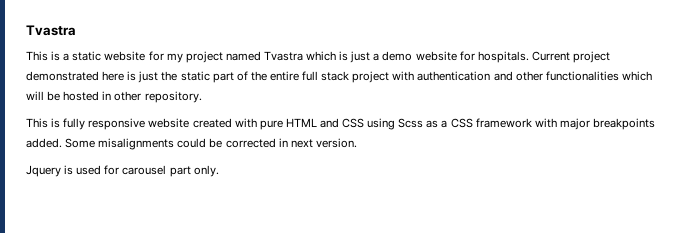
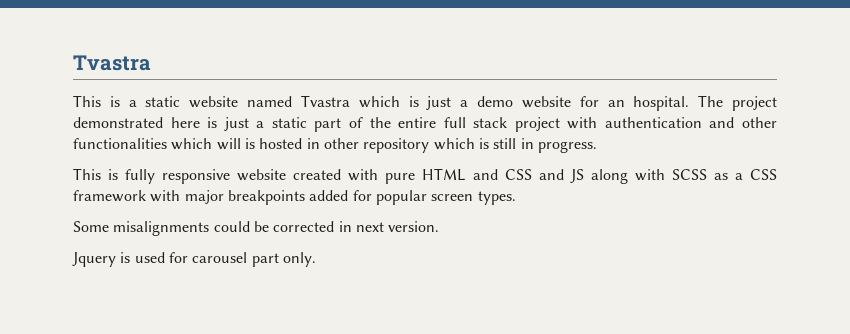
- This is a static website for my project named Tvastra which is just a demo website for hospitals. Current project demonstrated here is just the static part of the entire full stack project with authentication and other functionalities which will be hosted in other repository.
+ This is a static website named Tvastra which is just a demo website for an hospital. The project demonstrated here is just a static part of the entire full stack project with authentication and other functionalities which will is hosted in other repository which is still in progress.
- This is fully responsive website created with pure HTML and CSS using Scss as a CSS framework with major breakpoints added. Some misalignments could be corrected in next version.
+ This is fully responsive website created with pure HTML and CSS and JS along with SCSS as a CSS framework with major breakpoints added for popular screen types.
+ Some misalignments could be corrected in next version.

